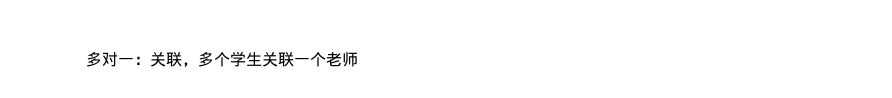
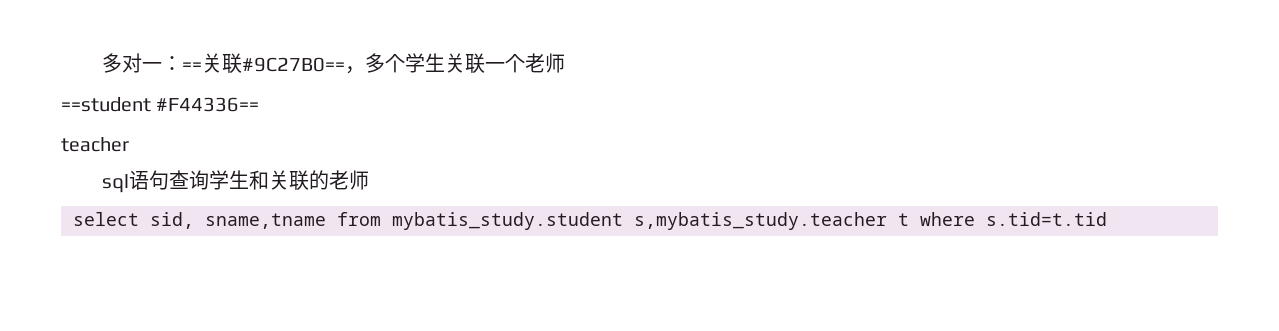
- 多对一：关联，多个学生关联一个老师
+ 多对一：==关联#9C27B0==，多个学生关联一个老师
+ ==student #F44336==
+ teacher
+ sql语句查询学生和关联的老师
+ select sid, sname,tname from mybatis_study.student s,mybatis_study.teacher t where s.tid=t.tid

